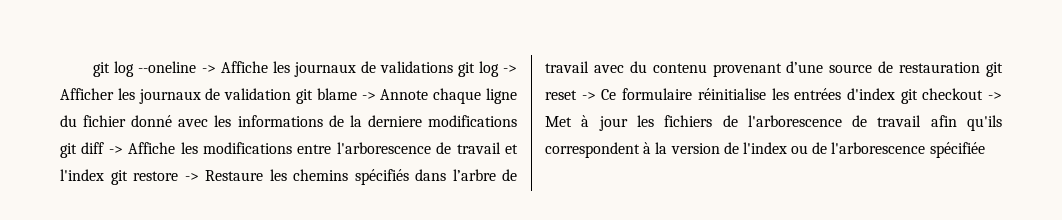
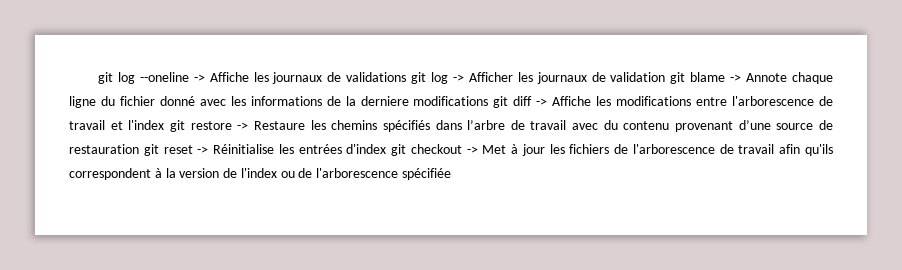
- git log --oneline -> Affiche les journaux de validations git log -> Afficher les journaux de validation git blame -> Annote chaque ligne du fichier donné avec les informations de la derniere modifications git diff -> Affiche les modifications entre l'arborescence de travail et l'index git restore -> Restaure les chemins spécifiés dans l’arbre de travail avec du contenu provenant d’une source de restauration git reset -> Ce formulaire réinitialise les entrées d'index git checkout -> Met à jour les fichiers de l'arborescence de travail afin qu'ils correspondent à la version de l'index ou de l'arborescence spécifiée
+ git log --oneline -> Affiche les journaux de validations git log -> Afficher les journaux de validation git blame -> Annote chaque ligne du fichier donné avec les informations de la derniere modifications git diff -> Affiche les modifications entre l'arborescence de travail et l'index git restore -> Restaure les chemins spécifiés dans l’arbre de travail avec du contenu provenant d’une source de restauration git reset -> Réinitialise les entrées d'index git checkout -> Met à jour les fichiers de l'arborescence de travail afin qu'ils correspondent à la version de l'index ou de l'arborescence spécifiée

